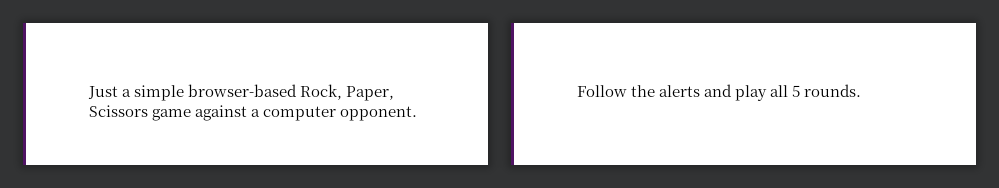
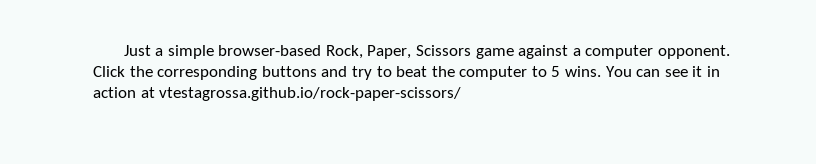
- Follow the alerts and play all 5 rounds.
+ Click the corresponding buttons and try to beat the computer to 5 wins. You can see it in action at vtestagrossa.github.io/rock-paper-scissors/

